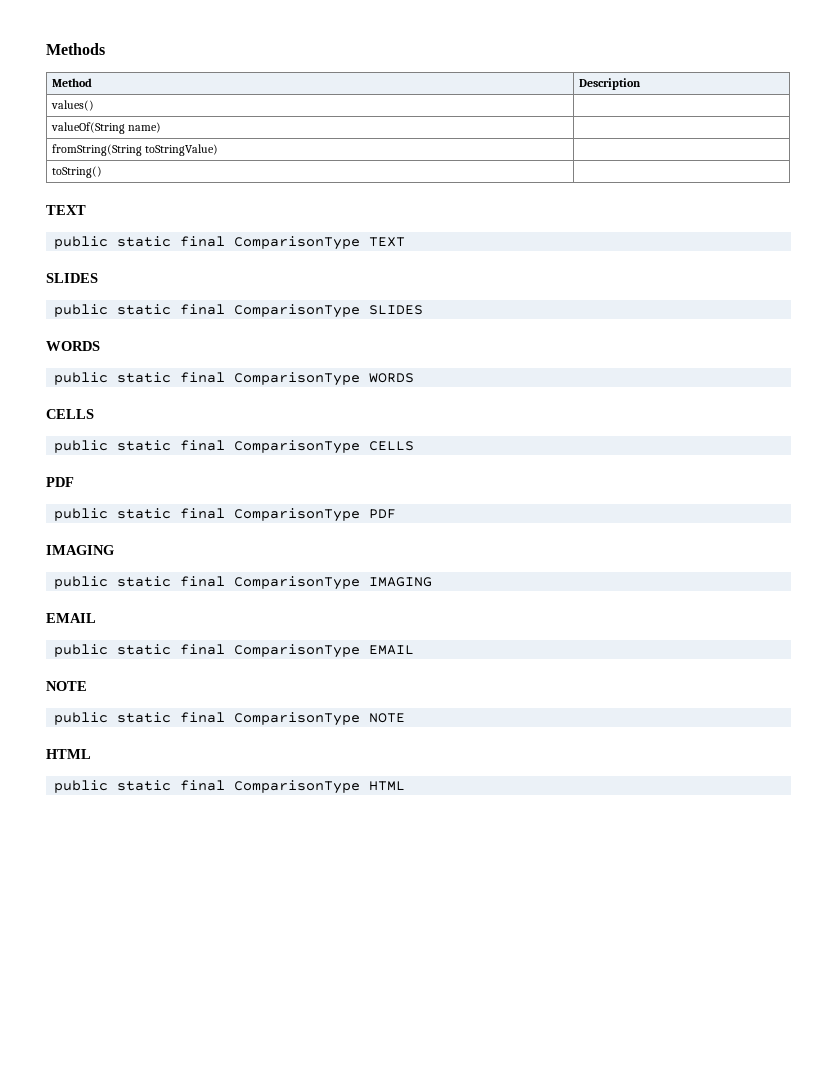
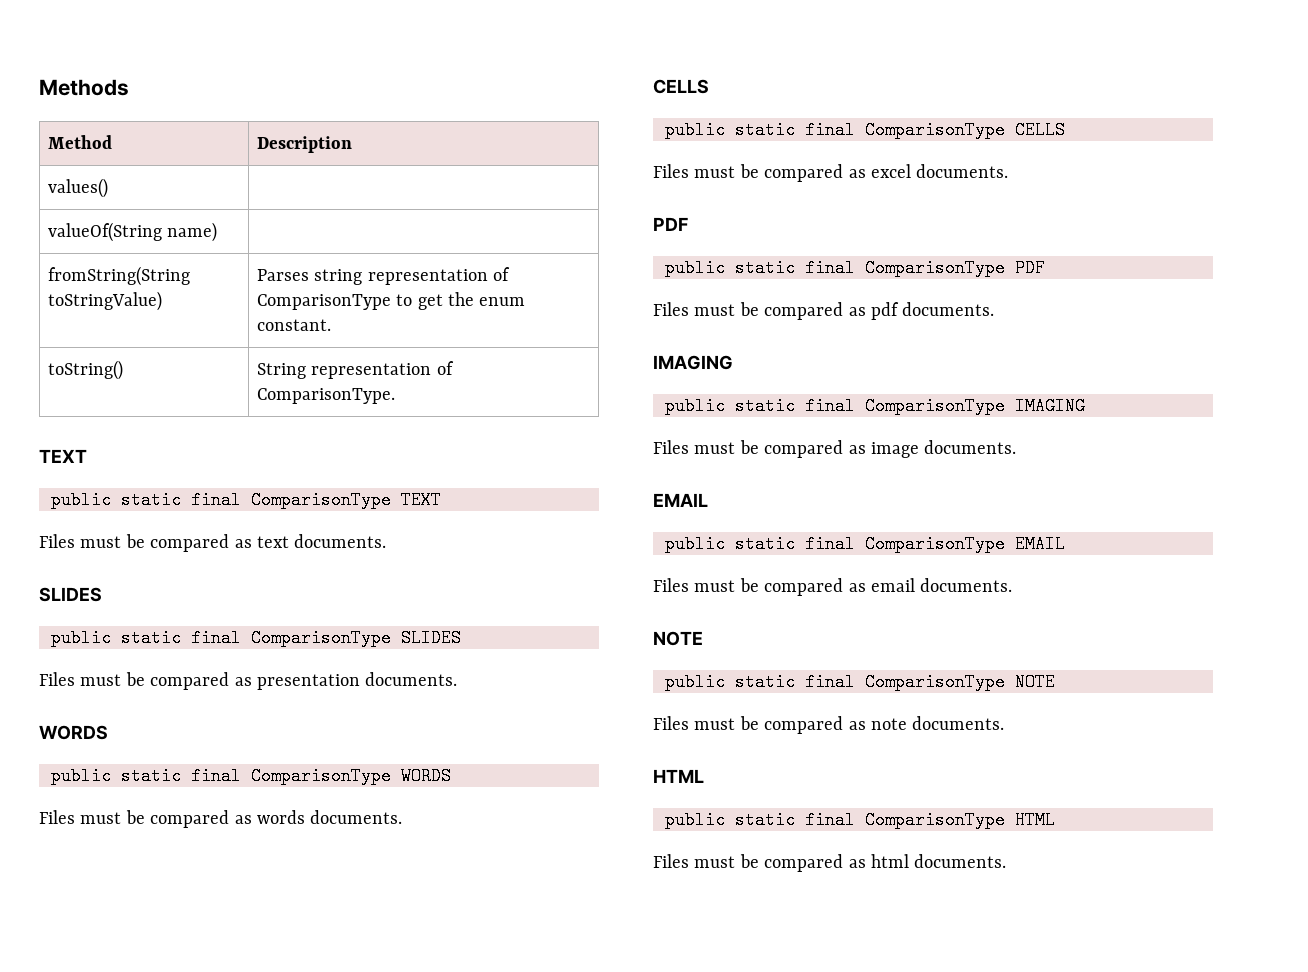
- fromString(String toStringValue) |
- toString() |
+ fromString(String toStringValue) | Parses string representation of ComparisonType to get the enum constant.
+ toString() | String representation of ComparisonType.
+ Files must be compared as text documents.
+ Files must be compared as presentation documents.
+ Files must be compared as words documents.
+ Files must be compared as excel documents.
+ Files must be compared as pdf documents.
+ Files must be compared as image documents.
+ Files must be compared as email documents.
+ Files must be compared as note documents.
+ Files must be compared as html documents.

